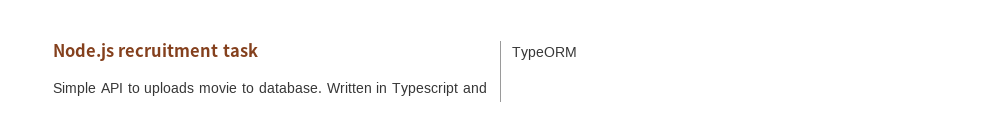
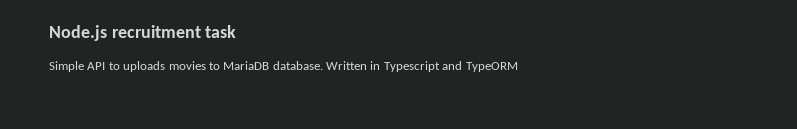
- Simple API to uploads movie to database.
+ Simple API to uploads movies to MariaDB database.

